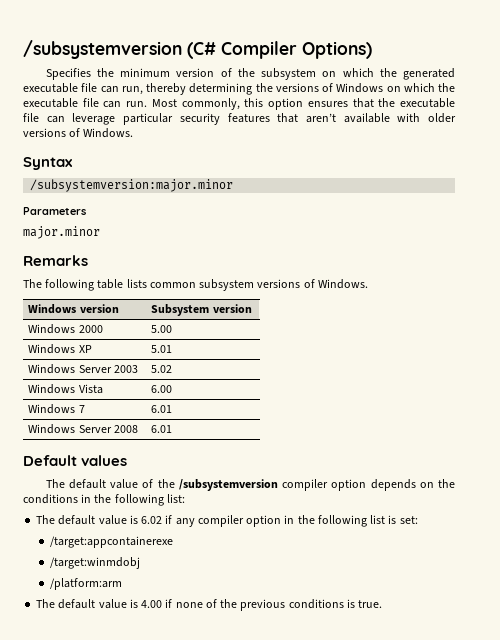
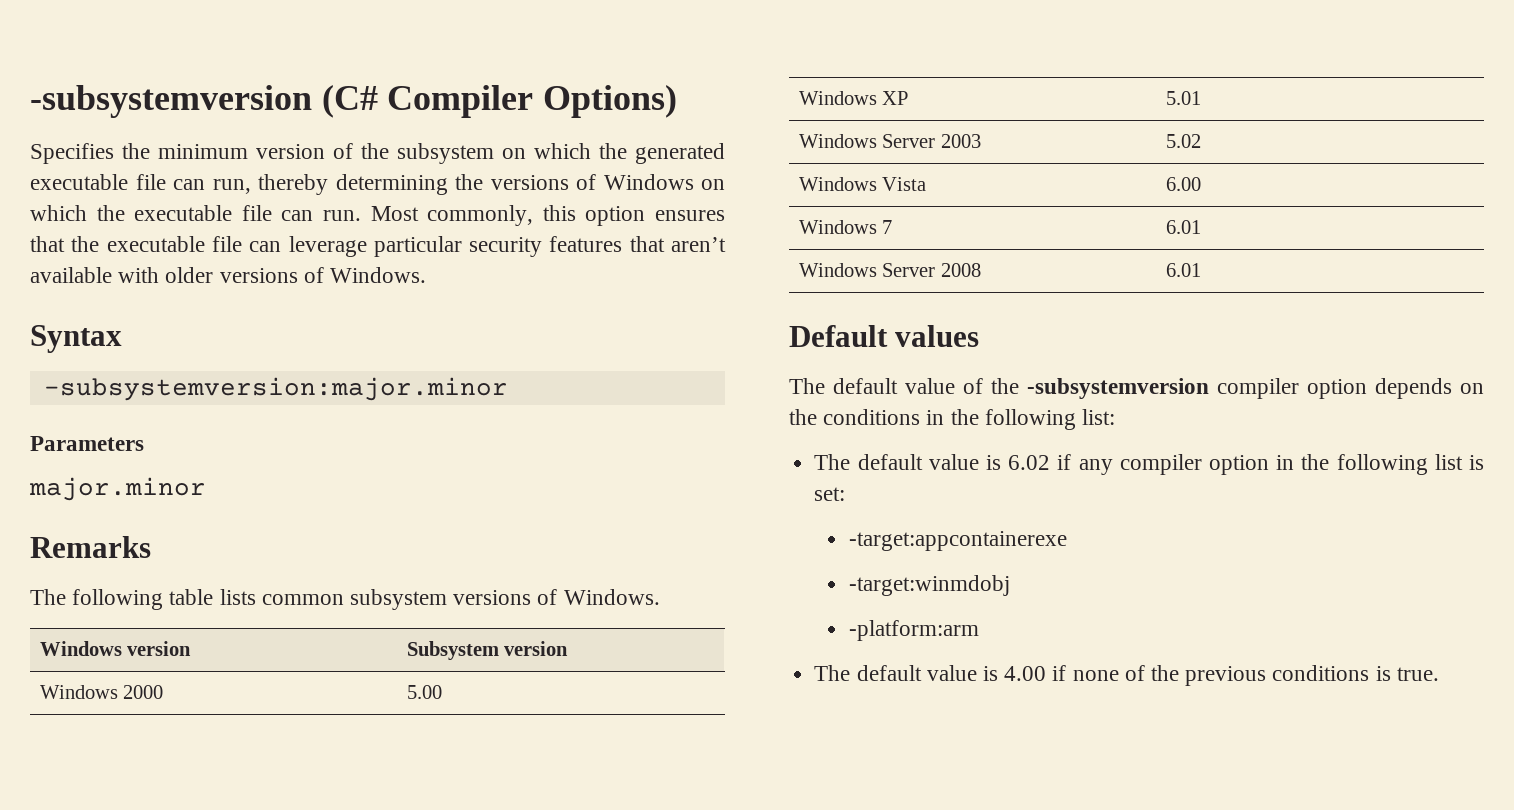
- /subsystemversion (C# Compiler Options)
+ -subsystemversion (C# Compiler Options)
- /subsystemversion:major.minor
+ -subsystemversion:major.minor
- The default value of the /subsystemversion compiler option depends on the conditions in the following list:
+ The default value of the -subsystemversion compiler option depends on the conditions in the following list:
- /target:appcontainerexe
- /target:winmdobj
- /platform:arm
+ -target:appcontainerexe
+ -target:winmdobj
+ -platform:arm

